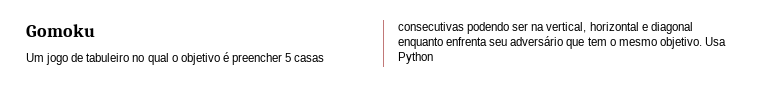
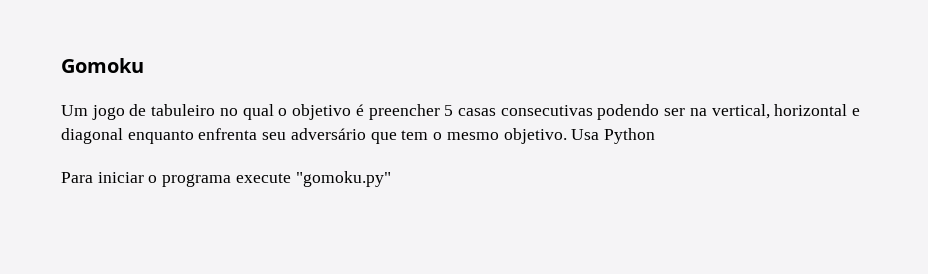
+ Para iniciar o programa execute "gomoku.py"

